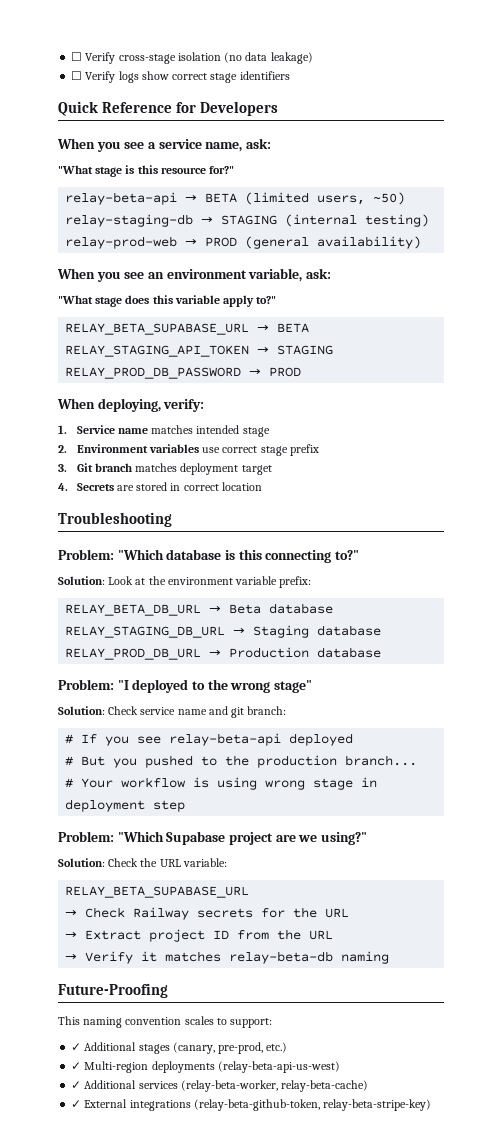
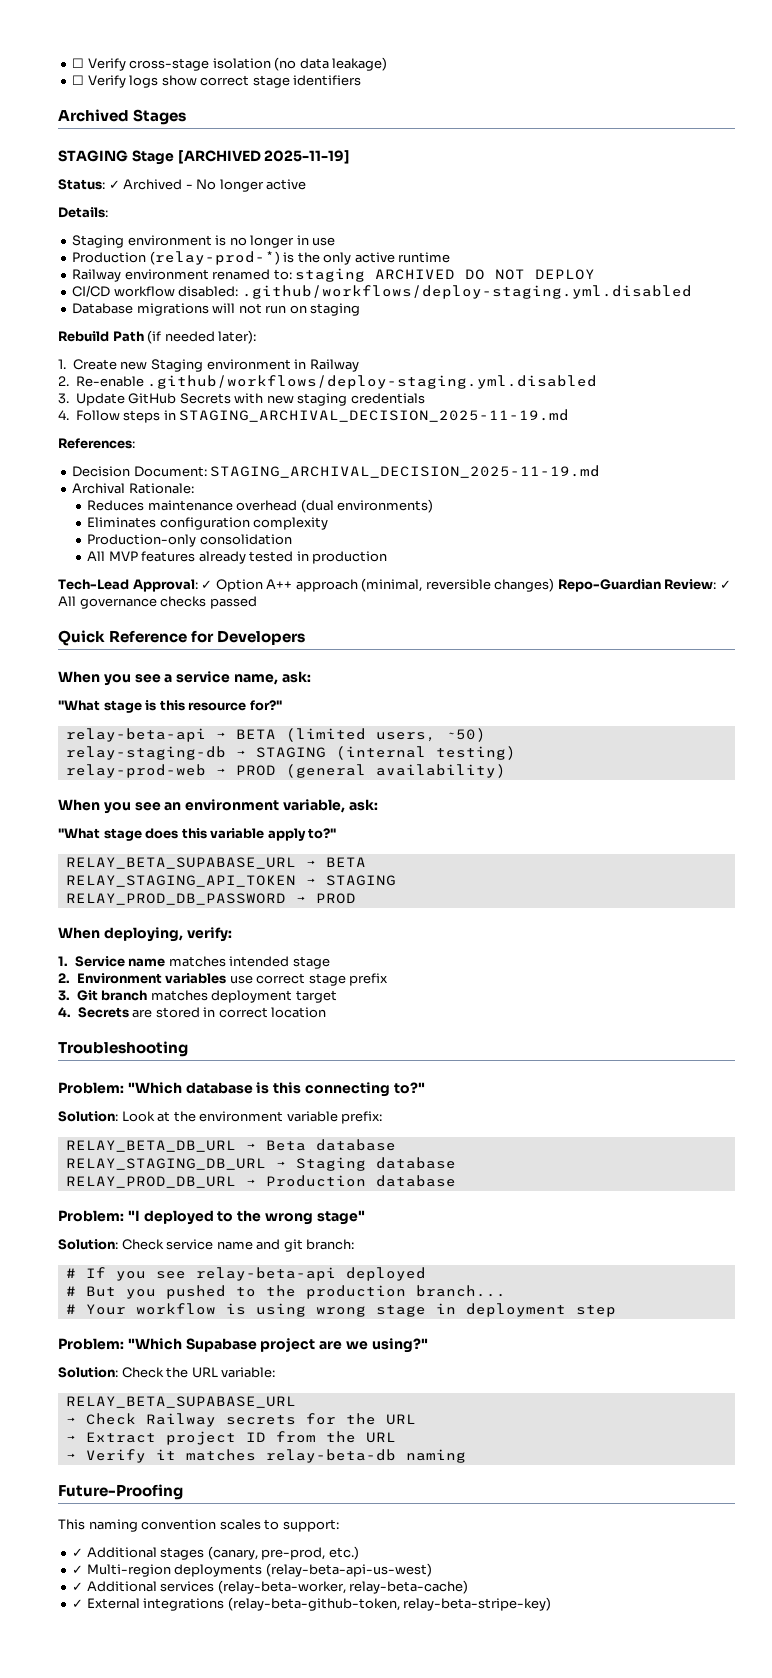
+ Archived Stages
+ STAGING Stage [ARCHIVED 2025-11-19]
+ Status: ✓ Archived - No longer active
+ Details:
+ Staging environment is no longer in use
+ Production (relay-prod-*) is the only active runtime
+ Railway environment renamed to: staging ARCHIVED DO NOT DEPLOY
+ CI/CD workflow disabled: .github/workflows/deploy-staging.yml.disabled
+ Database migrations will not run on staging
+ Rebuild Path (if needed later):
+ 1. Create new Staging environment in Railway
+ 2. Re-enable .github/workflows/deploy-staging.yml.disabled
+ 3. Update GitHub Secrets with new staging credentials
+ 4. Follow steps in STAGING_ARCHIVAL_DECISION_2025-11-19.md
+ References:
+ Decision Document: STAGING_ARCHIVAL_DECISION_2025-11-19.md
+ Archival Rationale:
+ Reduces maintenance overhead (dual environments)
+ Eliminates configuration complexity
+ Production-only consolidation
+ All MVP features already tested in production
+ Tech-Lead Approval: ✓ Option A++ approach (minimal, reversible changes) Repo-Guardian Review: ✓ All governance checks passed

